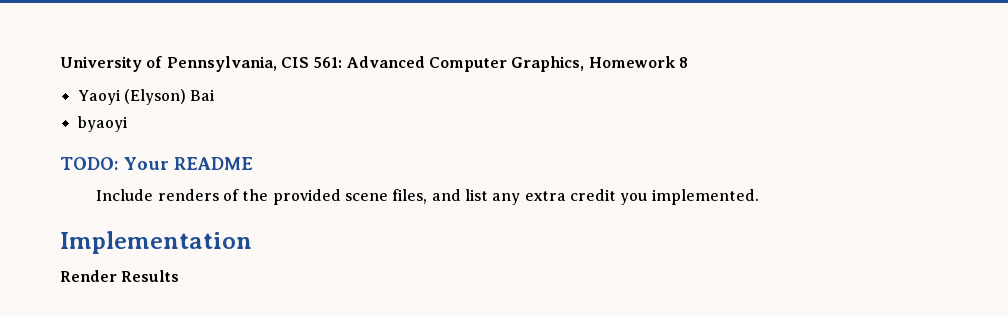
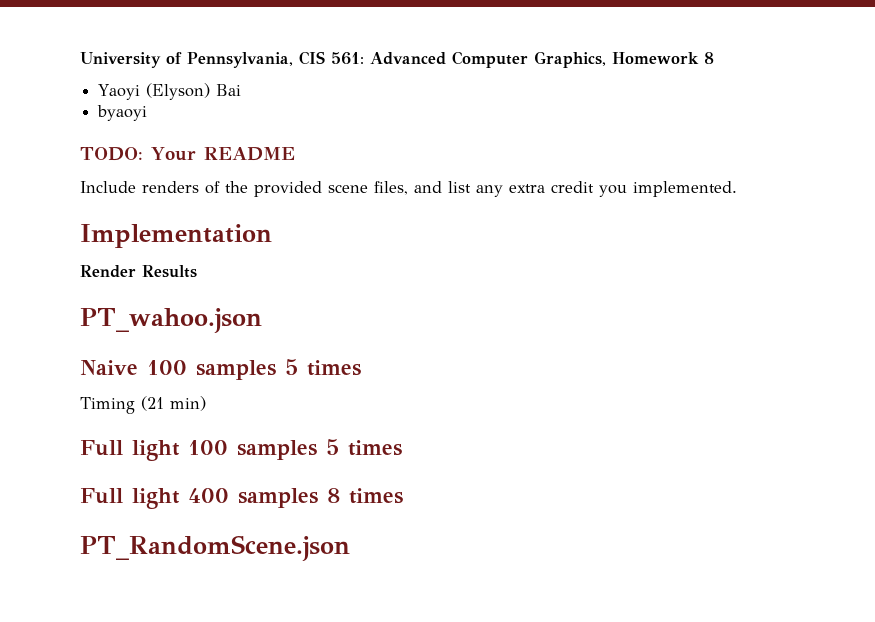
+ PT_wahoo.json
+ Naive 100 samples 5 times
+ Timing (21 min)
+ Full light 100 samples 5 times
+ Full light 400 samples 8 times
+ PT_RandomScene.json

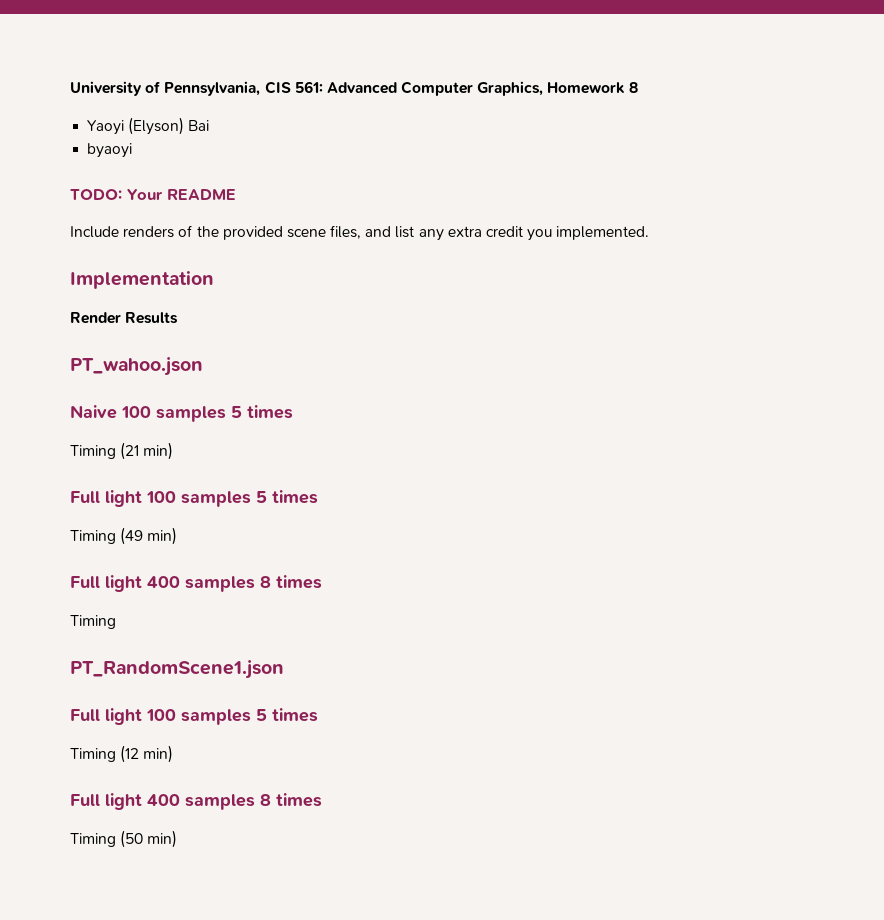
+ Timing (49 min)
  Full light 400 samples 8 times
- PT_RandomScene.json
+ Timing
+ PT_RandomScene1.json
+ Full light 100 samples 5 times
+ Timing (12 min)
+ Full light 400 samples 8 times
+ Timing (50 min)

